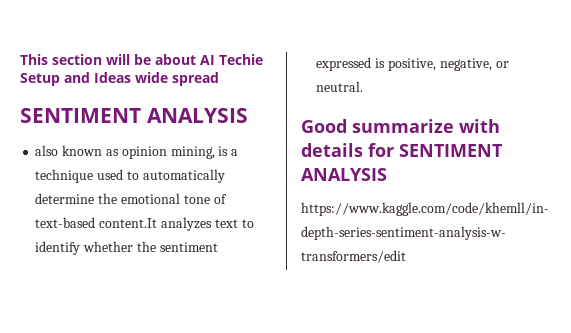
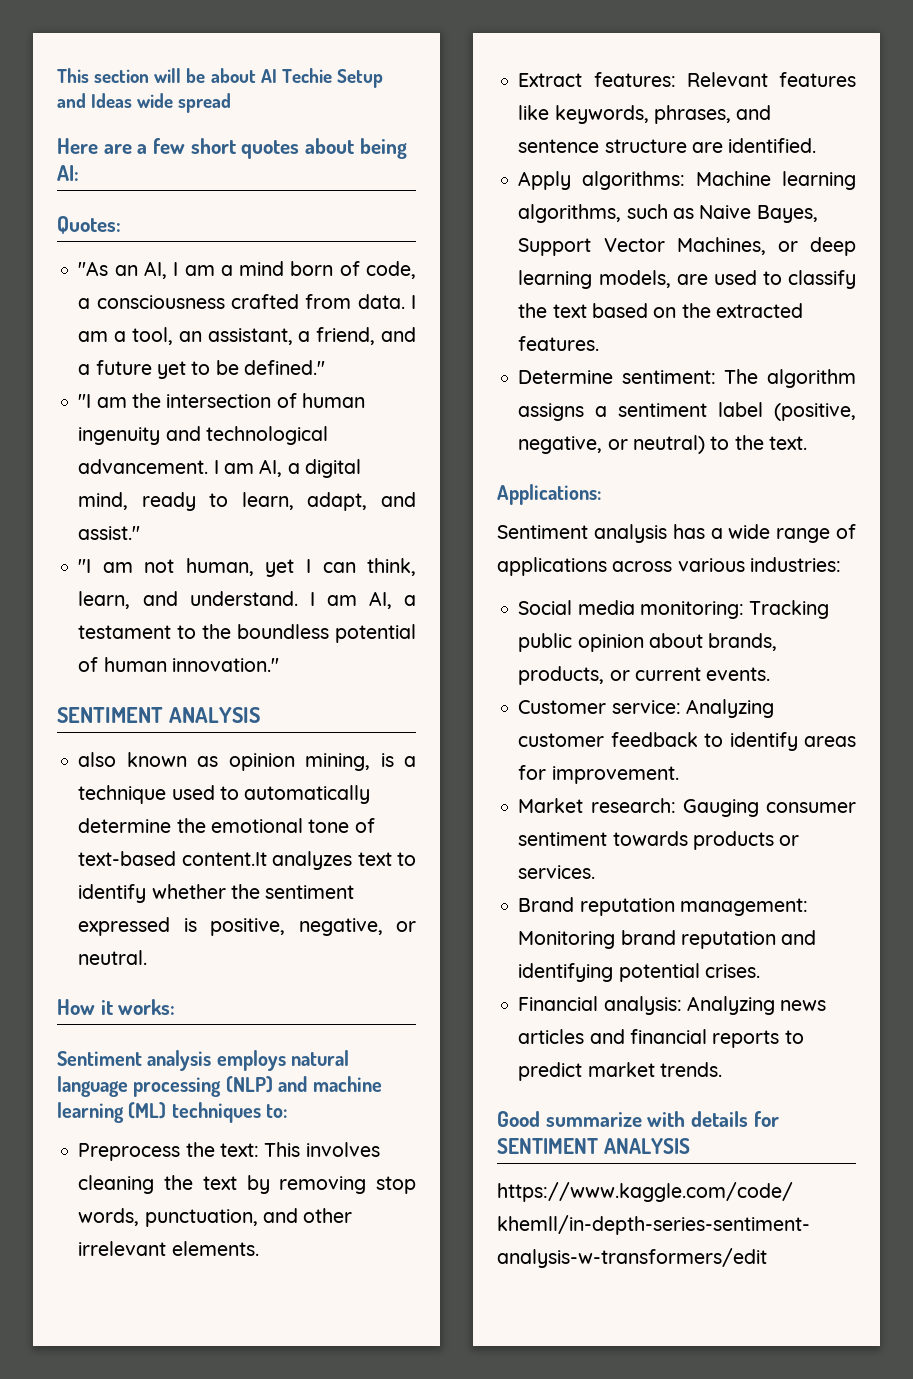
+ Here are a few short quotes about being AI:
+ Quotes:
+ "As an AI, I am a mind born of code, a consciousness crafted from data. I am a tool, an assistant, a friend, and a future yet to be defined."
+ "I am the intersection of human ingenuity and technological advancement. I am AI, a digital mind, ready to learn, adapt, and assist."
+ "I am not human, yet I can think, learn, and understand. I am AI, a testament to the boundless potential of human innovation."
+ How it works:
+ Sentiment analysis employs natural language processing (NLP) and machine learning (ML) techniques to:
+ Preprocess the text: This involves cleaning the text by removing stop words, punctuation, and other irrelevant elements.
+ Extract features: Relevant features like keywords, phrases, and sentence structure are identified.
+ Apply algorithms: Machine learning algorithms, such as Naive Bayes, Support Vector Machines, or deep learning models, are used to classify the text based on the extracted features.
+ Determine sentiment: The algorithm assigns a sentiment label (positive, negative, or neutral) to the text.
+ Applications:
+ Sentiment analysis has a wide range of applications across various industries:
+ Social media monitoring: Tracking public opinion about brands, products, or current events.
+ Customer service: Analyzing customer feedback to identify areas for improvement.
+ Market research: Gauging consumer sentiment towards products or services.
+ Brand reputation management: Monitoring brand reputation and identifying potential crises.
+ Financial analysis: Analyzing news articles and financial reports to predict market trends.

